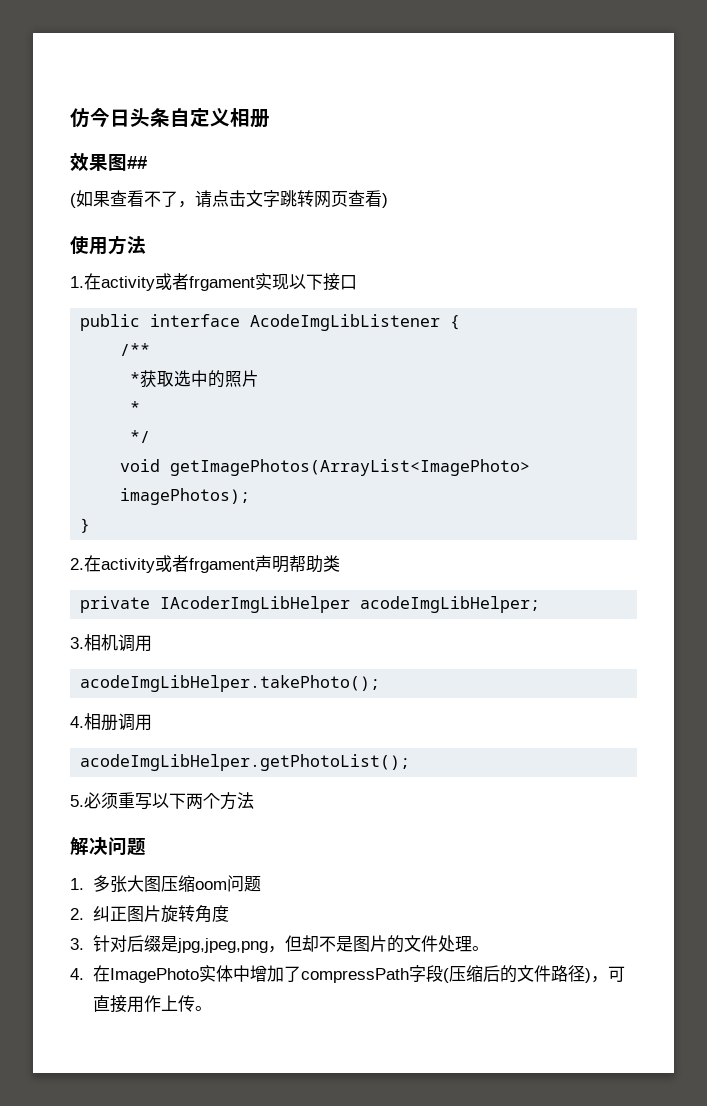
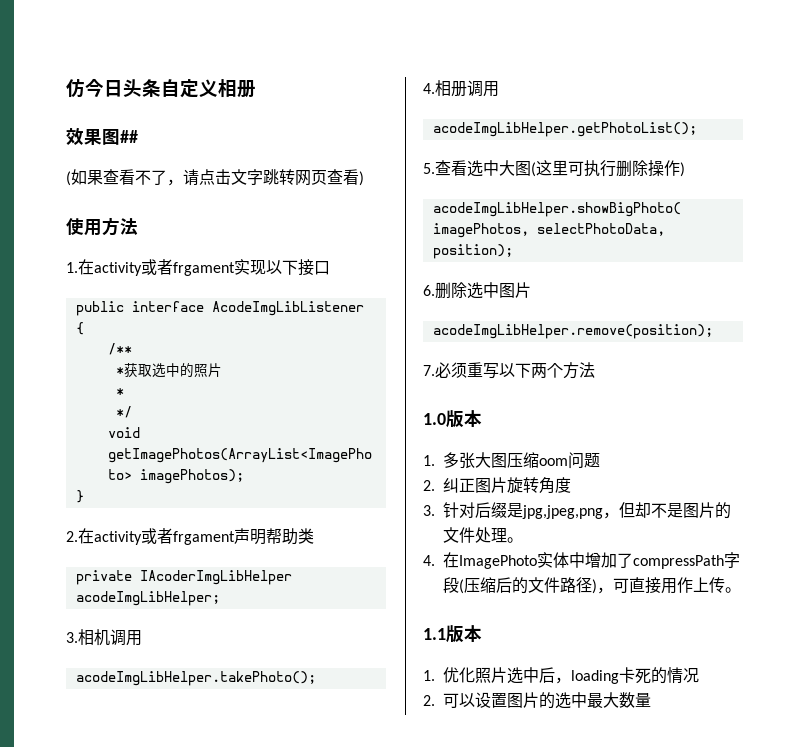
- 5.必须重写以下两个方法
+ 5.查看选中大图(这里可执行删除操作)
+ acodeImgLibHelper.showBigPhoto( imagePhotos, selectPhotoData, position);
+ 6.删除选中图片
+ acodeImgLibHelper.remove(position);
+ 7.必须重写以下两个方法
- 解决问题
+ 1.0版本
+ 1.1版本
+ 1.优化照片选中后，loading卡死的情况
+ 2.可以设置图片的选中最大数量

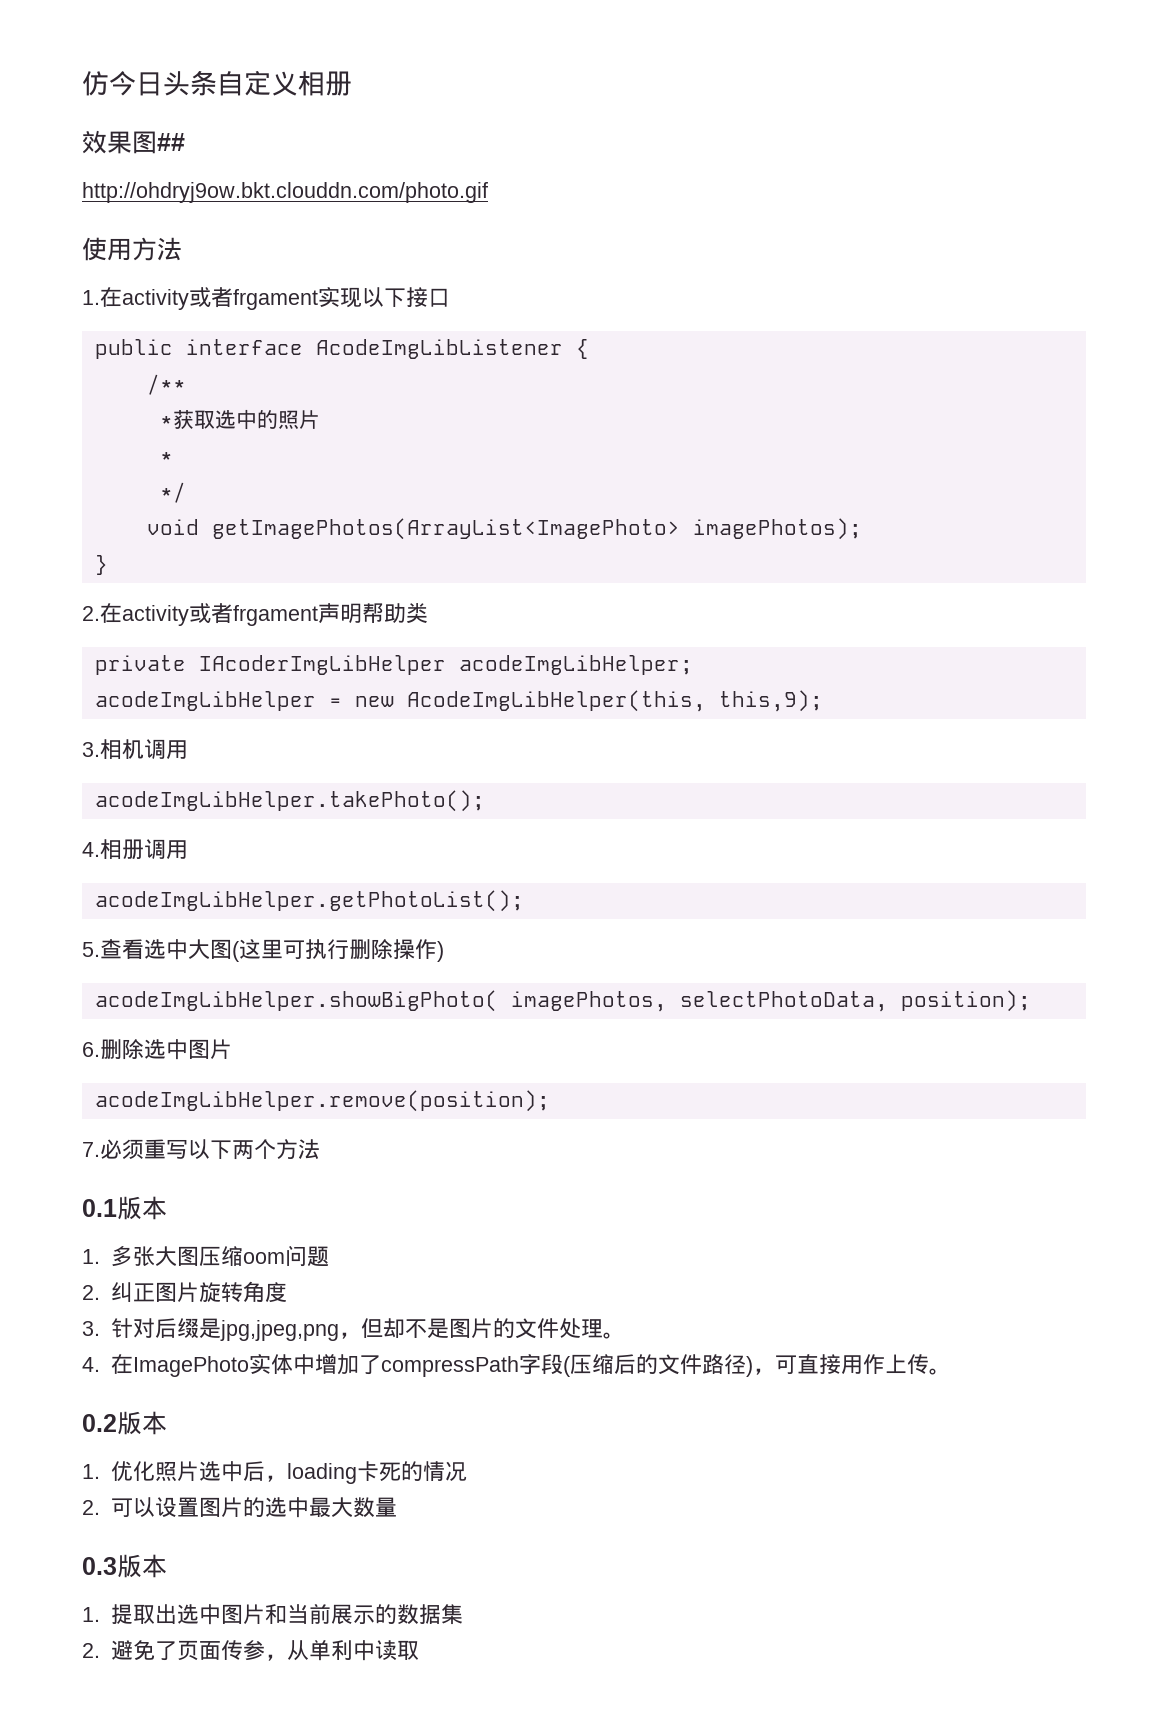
- (如果查看不了，请点击文字跳转网页查看)
+ http://ohdryj9ow.bkt.clouddn.com/photo.gif
+ acodeImgLibHelper = new AcodeImgLibHelper(this, this,9);
- 1.0版本
+ 0.1版本
- 1.1版本
+ 0.2版本
+ 0.3版本
+ 1.提取出选中图片和当前展示的数据集
+ 2.避免了页面传参，从单利中读取

